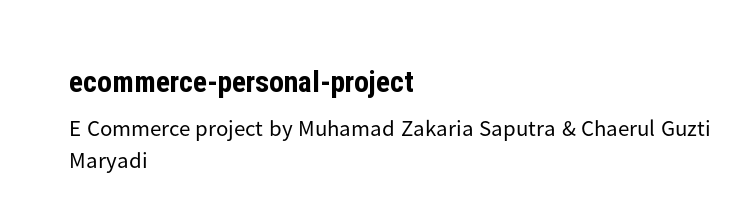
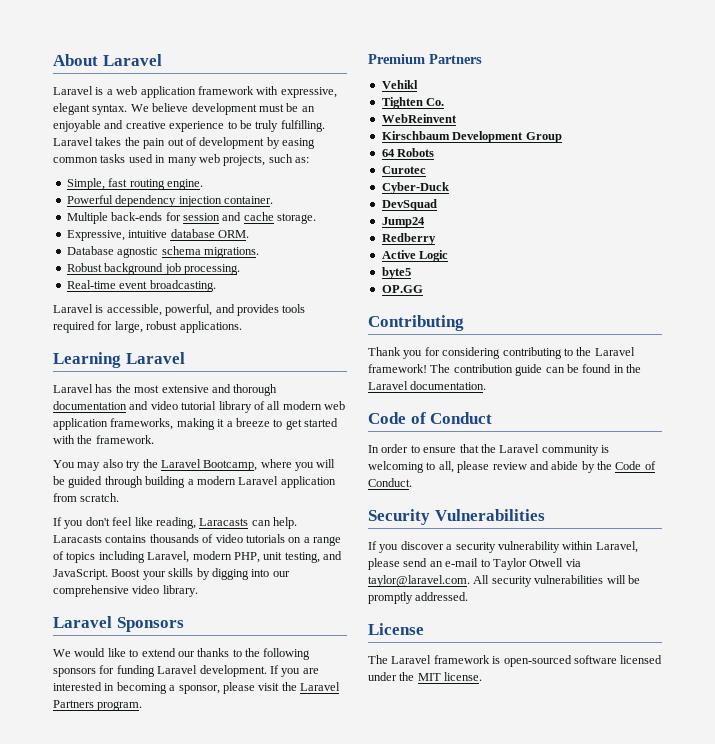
- ecommerce-personal-project
- E Commerce project by Muhamad Zakaria Saputra & Chaerul Guzti Maryadi
+ About Laravel
+ Laravel is a web application framework with expressive, elegant syntax. We believe development must be an enjoyable and creative experience to be truly fulfilling. Laravel takes the pain out of development by easing common tasks used in many web projects, such as:
+ Simple, fast routing engine.
+ Powerful dependency injection container.
+ Multiple back-ends for session and cache storage.
+ Expressive, intuitive database ORM.
+ Database agnostic schema migrations.
+ Robust background job processing.
+ Real-time event broadcasting.
+ Laravel is accessible, powerful, and provides tools required for large, robust applications.
+ Learning Laravel
+ Laravel has the most extensive and thorough documentation and video tutorial library of all modern web application frameworks, making it a breeze to get started with the framework.
+ You may also try the Laravel Bootcamp, where you will be guided through building a modern Laravel application from scratch.
+ If you don't feel like reading, Laracasts can help. Laracasts contains thousands of video tutorials on a range of topics including Laravel, modern PHP, unit testing, and JavaScript. Boost your skills by digging into our comprehensive video library.
+ Laravel Sponsors
+ We would like to extend our thanks to the following sponsors for funding Laravel development. If you are interested in becoming a sponsor, please visit the Laravel Partners program.
+ Premium Partners
+ Vehikl
+ Tighten Co.
+ WebReinvent
+ Kirschbaum Development Group
+ 64 Robots
+ Curotec
+ Cyber-Duck
+ DevSquad
+ Jump24
+ Redberry
+ Active Logic
+ byte5
+ OP.GG
+ Contributing
+ Thank you for considering contributing to the Laravel framework! The contribution guide can be found in the Laravel documentation.
+ Code of Conduct
+ In order to ensure that the Laravel community is welcoming to all, please review and abide by the Code of Conduct.
+ Security Vulnerabilities
+ If you discover a security vulnerability within Laravel, please send an e-mail to Taylor Otwell via taylor@laravel.com. All security vulnerabilities will be promptly addressed.
+ License
+ The Laravel framework is open-sourced software licensed under the MIT license.

